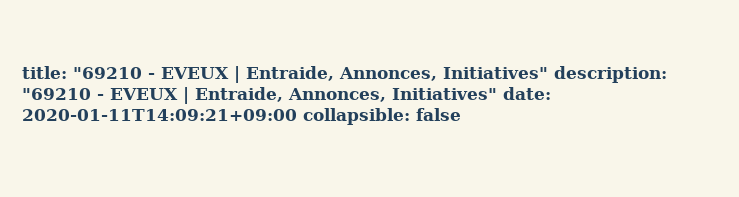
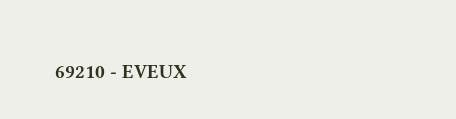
- title: "69210 - EVEUX | Entraide, Annonces, Initiatives" description: "69210 - EVEUX | Entraide, Annonces, Initiatives" date: 2020-01-11T14:09:21+09:00 collapsible: false
+ 69210 - EVEUX

